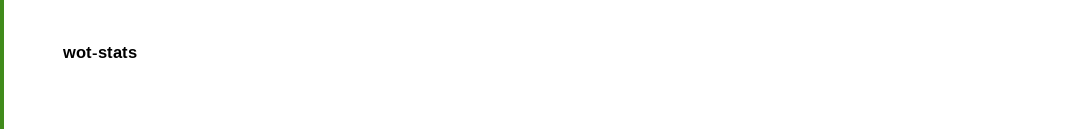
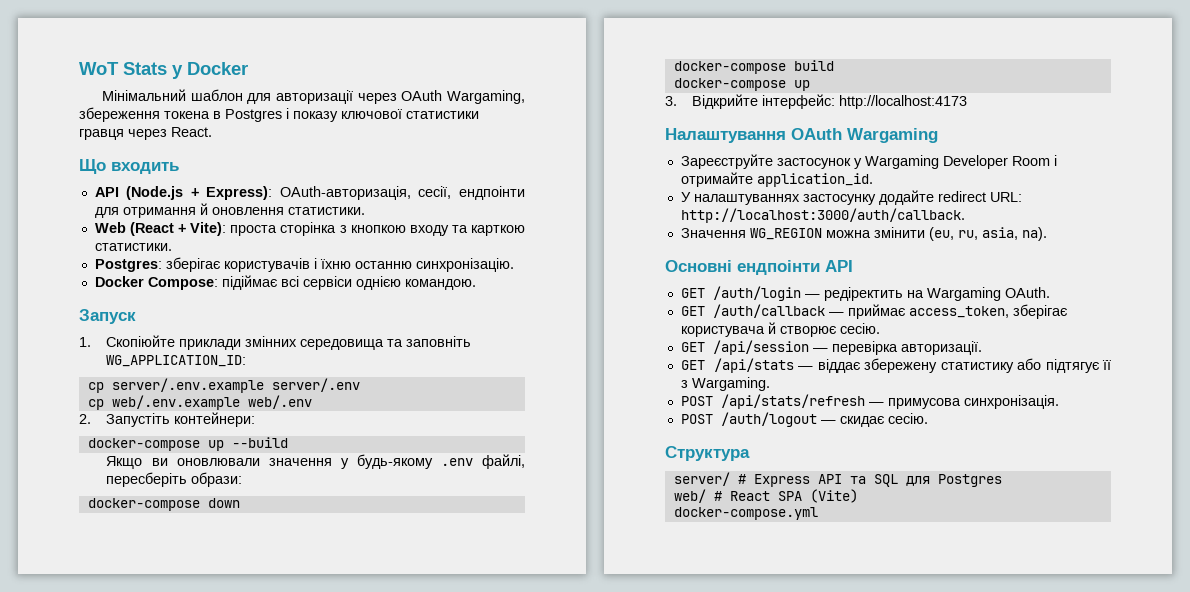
- wot-stats
+ WoT Stats у Docker
+ Мінімальний шаблон для авторизації через OAuth Wargaming, збереження токена в Postgres і показу ключової статистики гравця через React.
+ Що входить
+ API (Node.js + Express): OAuth-авторизація, сесії, ендпоінти для отримання й оновлення статистики.
+ Web (React + Vite): проста сторінка з кнопкою входу та карткою статистики.
+ Postgres: зберігає користувачів і їхню останню синхронізацію.
+ Docker Compose: підіймає всі сервіси однією командою.
+ Запуск
+ 1. Скопіюйте приклади змінних середовища та заповніть WG_APPLICATION_ID:
+ cp server/.env.example server/.env
+ cp web/.env.example web/.env
+ 2. Запустіть контейнери:
+ docker-compose up --build
+ Якщо ви оновлювали значення у будь-якому .env файлі, пересберіть образи:
+ docker-compose down
+ docker-compose build
+ docker-compose up
+ 3. Відкрийте інтерфейс: http://localhost:4173
+ Налаштування OAuth Wargaming
+ Зареєструйте застосунок у Wargaming Developer Room і отримайте application_id.
+ У налаштуваннях застосунку додайте redirect URL: http://localhost:3000/auth/callback.
+ Значення WG_REGION можна змінити (eu, ru, asia, na).
+ Основні ендпоінти API
+ GET /auth/login — редіректить на Wargaming OAuth.
+ GET /auth/callback — приймає access_token, зберігає користувача й створює сесію.
+ GET /api/session — перевірка авторизації.
+ GET /api/stats — віддає збережену статистику або підтягує її з Wargaming.
+ POST /api/stats/refresh — примусова синхронізація.
+ POST /auth/logout — скидає сесію.
+ Структура
+ server/ # Express API та SQL для Postgres
+ web/ # React SPA (Vite)
+ docker-compose.yml

